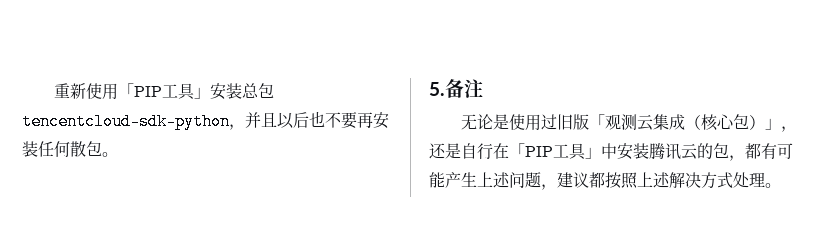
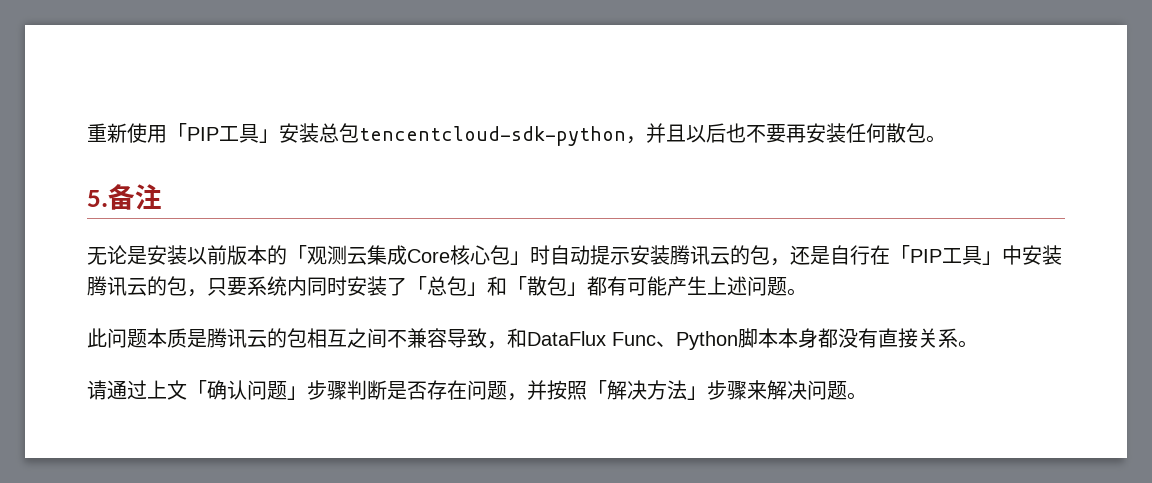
- 无论是使用过旧版「观测云集成（核心包）」，还是自行在「PIP工具」中安装腾讯云的包，都有可能产生上述问题，建议都按照上述解决方式处理。
+ 无论是安装以前版本的「观测云集成Core核心包」时自动提示安装腾讯云的包，还是自行在「PIP工具」中安装腾讯云的包，只要系统内同时安装了「总包」和「散包」都有可能产生上述问题。
+ 此问题本质是腾讯云的包相互之间不兼容导致，和DataFlux Func、Python脚本本身都没有直接关系。
+ 请通过上文「确认问题」步骤判断是否存在问题，并按照「解决方法」步骤来解决问题。

